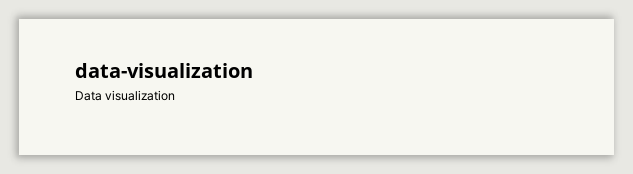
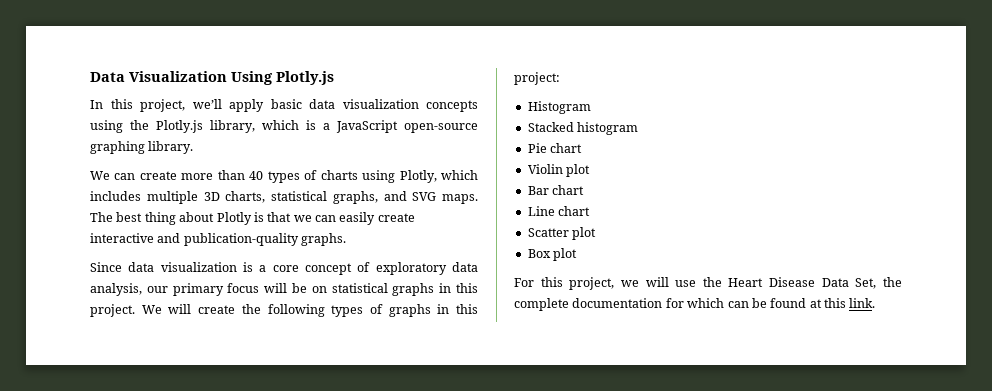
- data-visualization
- Data visualization
+ Data Visualization Using Plotly.js
+ In this project, we’ll apply basic data visualization concepts using the Plotly.js library, which is a JavaScript open-source graphing library.
+ We can create more than 40 types of charts using Plotly, which includes multiple 3D charts, statistical graphs, and SVG maps. The best thing about Plotly is that we can easily create interactive and publication-quality graphs.
+ Since data visualization is a core concept of exploratory data analysis, our primary focus will be on statistical graphs in this project. We will create the following types of graphs in this project:
+ Histogram
+ Stacked histogram
+ Pie chart
+ Violin plot
+ Bar chart
+ Line chart
+ Scatter plot
+ Box plot
+ For this project, we will use the Heart Disease Data Set, the complete documentation for which can be found at this link.

